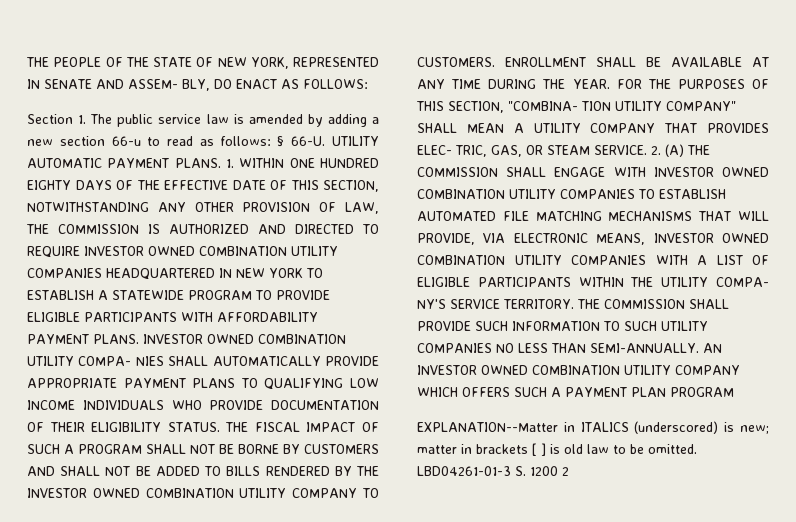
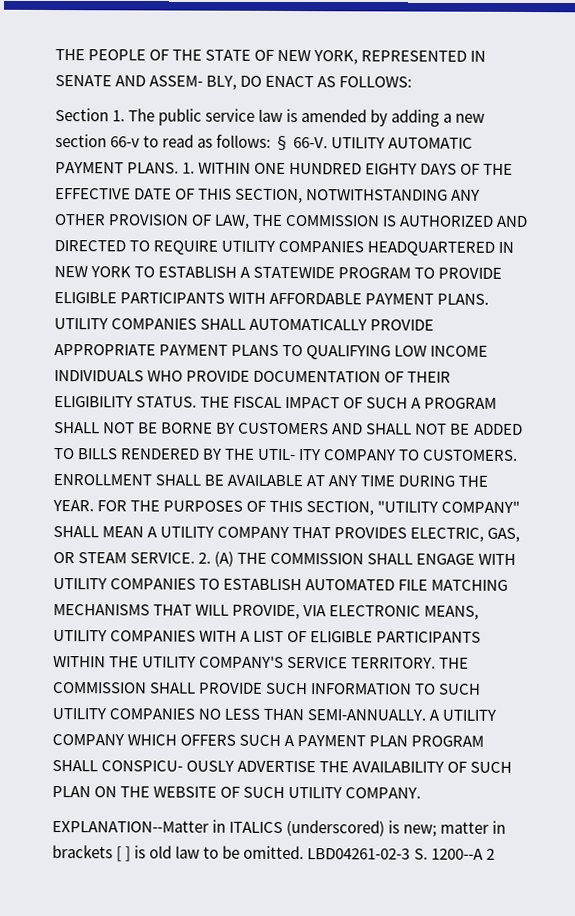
- Section 1. The public service law is amended by adding a new section 66-u to read as follows: § 66-U.
+ Section 1. The public service law is amended by adding a new section 66-v to read as follows: § 66-V.
- 1. WITHIN ONE HUNDRED EIGHTY DAYS OF THE EFFECTIVE DATE OF THIS SECTION, NOTWITHSTANDING ANY OTHER PROVISION OF LAW, THE COMMISSION IS AUTHORIZED AND DIRECTED TO REQUIRE INVESTOR OWNED COMBINATION UTILITY COMPANIES HEADQUARTERED IN NEW YORK TO ESTABLISH A STATEWIDE PROGRAM TO PROVIDE ELIGIBLE PARTICIPANTS WITH AFFORDABILITY PAYMENT PLANS. INVESTOR OWNED COMBINATION UTILITY COMPA- NIES SHALL AUTOMATICALLY PROVIDE APPROPRIATE PAYMENT PLANS TO QUALIFYING LOW INCOME INDIVIDUALS WHO PROVIDE DOCUMENTATION OF THEIR ELIGIBILITY STATUS.
+ 1. WITHIN ONE HUNDRED EIGHTY DAYS OF THE EFFECTIVE DATE OF THIS SECTION, NOTWITHSTANDING ANY OTHER PROVISION OF LAW, THE COMMISSION IS AUTHORIZED AND DIRECTED TO REQUIRE UTILITY COMPANIES HEADQUARTERED IN NEW YORK TO ESTABLISH A STATEWIDE PROGRAM TO PROVIDE ELIGIBLE PARTICIPANTS WITH AFFORDABLE PAYMENT PLANS. UTILITY COMPANIES SHALL AUTOMATICALLY PROVIDE APPROPRIATE PAYMENT PLANS TO QUALIFYING LOW INCOME INDIVIDUALS WHO PROVIDE DOCUMENTATION OF THEIR ELIGIBILITY STATUS.
- THE FISCAL IMPACT OF SUCH A PROGRAM SHALL NOT BE BORNE BY CUSTOMERS AND SHALL NOT BE ADDED TO BILLS RENDERED BY THE INVESTOR OWNED COMBINATION UTILITY COMPANY TO CUSTOMERS.
+ THE FISCAL IMPACT OF SUCH A PROGRAM SHALL NOT BE BORNE BY CUSTOMERS AND SHALL NOT BE ADDED TO BILLS RENDERED BY THE UTIL- ITY COMPANY TO CUSTOMERS.
- FOR THE PURPOSES OF THIS SECTION, "COMBINA- TION UTILITY COMPANY" SHALL MEAN A UTILITY COMPANY THAT PROVIDES ELEC- TRIC, GAS, OR STEAM SERVICE.
+ FOR THE PURPOSES OF THIS SECTION, "UTILITY COMPANY" SHALL MEAN A UTILITY COMPANY THAT PROVIDES ELECTRIC, GAS, OR STEAM SERVICE.
- 2. (A) THE COMMISSION SHALL ENGAGE WITH INVESTOR OWNED COMBINATION UTILITY COMPANIES TO ESTABLISH AUTOMATED FILE MATCHING MECHANISMS THAT WILL PROVIDE, VIA ELECTRONIC MEANS, INVESTOR OWNED COMBINATION UTILITY COMPANIES WITH A LIST OF ELIGIBLE PARTICIPANTS WITHIN THE UTILITY COMPA- NY'S SERVICE TERRITORY.
+ 2. (A) THE COMMISSION SHALL ENGAGE WITH UTILITY COMPANIES TO ESTABLISH AUTOMATED FILE MATCHING MECHANISMS THAT WILL PROVIDE, VIA ELECTRONIC MEANS, UTILITY COMPANIES WITH A LIST OF ELIGIBLE PARTICIPANTS WITHIN THE UTILITY COMPANY'S SERVICE TERRITORY.
- AN INVESTOR OWNED COMBINATION UTILITY COMPANY WHICH OFFERS SUCH A PAYMENT PLAN PROGRAM
+ A UTILITY COMPANY WHICH OFFERS SUCH A PAYMENT PLAN PROGRAM SHALL CONSPICU- OUSLY ADVERTISE THE AVAILABILITY OF SUCH PLAN ON THE WEBSITE OF SUCH UTILITY COMPANY.
- LBD04261-01-3 S. 1200 2
+ LBD04261-02-3 S. 1200--A 2

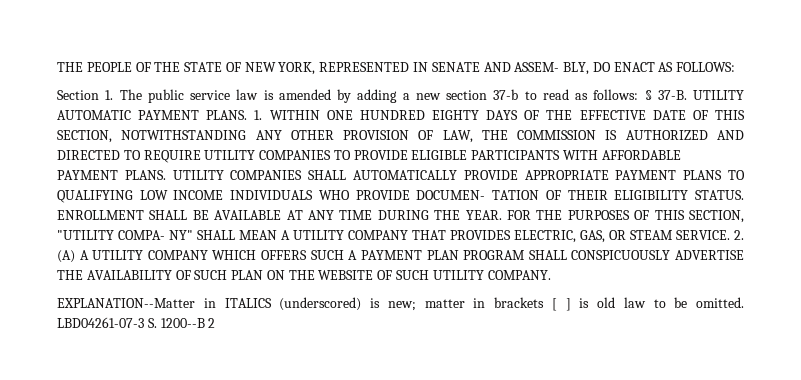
- Section 1. The public service law is amended by adding a new section 66-v to read as follows: § 66-V.
+ Section 1. The public service law is amended by adding a new section 37-b to read as follows: § 37-B.
- 1. WITHIN ONE HUNDRED EIGHTY DAYS OF THE EFFECTIVE DATE OF THIS SECTION, NOTWITHSTANDING ANY OTHER PROVISION OF LAW, THE COMMISSION IS AUTHORIZED AND DIRECTED TO REQUIRE UTILITY COMPANIES HEADQUARTERED IN NEW YORK TO ESTABLISH A STATEWIDE PROGRAM TO PROVIDE ELIGIBLE PARTICIPANTS WITH AFFORDABLE PAYMENT PLANS.
+ 1. WITHIN ONE HUNDRED EIGHTY DAYS OF THE EFFECTIVE DATE OF THIS SECTION, NOTWITHSTANDING ANY OTHER PROVISION OF LAW, THE COMMISSION IS AUTHORIZED AND DIRECTED TO REQUIRE UTILITY COMPANIES TO PROVIDE ELIGIBLE PARTICIPANTS WITH AFFORDABLE PAYMENT PLANS.
- UTILITY COMPANIES SHALL AUTOMATICALLY PROVIDE APPROPRIATE PAYMENT PLANS TO QUALIFYING LOW INCOME INDIVIDUALS WHO PROVIDE DOCUMENTATION OF THEIR ELIGIBILITY STATUS.
+ UTILITY COMPANIES SHALL AUTOMATICALLY PROVIDE APPROPRIATE PAYMENT PLANS TO QUALIFYING LOW INCOME INDIVIDUALS WHO PROVIDE DOCUMEN- TATION OF THEIR ELIGIBILITY STATUS.
- THE FISCAL IMPACT OF SUCH A PROGRAM SHALL NOT BE BORNE BY CUSTOMERS AND SHALL NOT BE ADDED TO BILLS RENDERED BY THE UTIL- ITY COMPANY TO CUSTOMERS.
- FOR THE PURPOSES OF THIS SECTION, "UTILITY COMPANY" SHALL MEAN A UTILITY COMPANY THAT PROVIDES ELECTRIC, GAS, OR STEAM SERVICE.
+ FOR THE PURPOSES OF THIS SECTION, "UTILITY COMPA- NY" SHALL MEAN A UTILITY COMPANY THAT PROVIDES ELECTRIC, GAS, OR STEAM SERVICE.
- 2. (A) THE COMMISSION SHALL ENGAGE WITH UTILITY COMPANIES TO ESTABLISH AUTOMATED FILE MATCHING MECHANISMS THAT WILL PROVIDE, VIA ELECTRONIC MEANS, UTILITY COMPANIES WITH A LIST OF ELIGIBLE PARTICIPANTS WITHIN THE UTILITY COMPANY'S SERVICE TERRITORY. THE COMMISSION SHALL PROVIDE SUCH INFORMATION TO SUCH UTILITY COMPANIES NO LESS THAN SEMI-ANNUALLY. A UTILITY COMPANY WHICH OFFERS SUCH A PAYMENT PLAN PROGRAM SHALL CONSPICU- OUSLY ADVERTISE THE AVAILABILITY OF SUCH PLAN ON THE WEBSITE OF SUCH UTILITY COMPANY.
+ 2. (A) A UTILITY COMPANY WHICH OFFERS SUCH A PAYMENT PLAN PROGRAM SHALL CONSPICUOUSLY ADVERTISE THE AVAILABILITY OF SUCH PLAN ON THE WEBSITE OF SUCH UTILITY COMPANY.
- LBD04261-02-3 S. 1200--A 2
+ LBD04261-07-3 S. 1200--B 2

